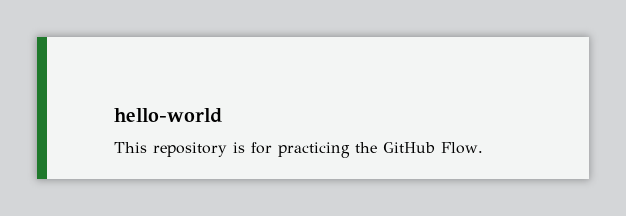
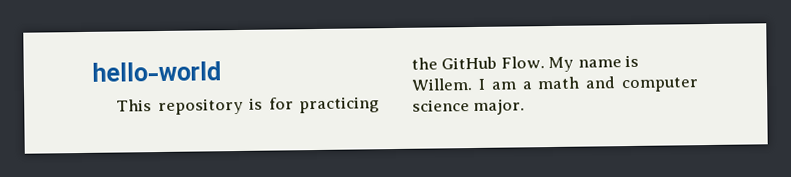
+ My name is Willem. I am a math and computer science major.

